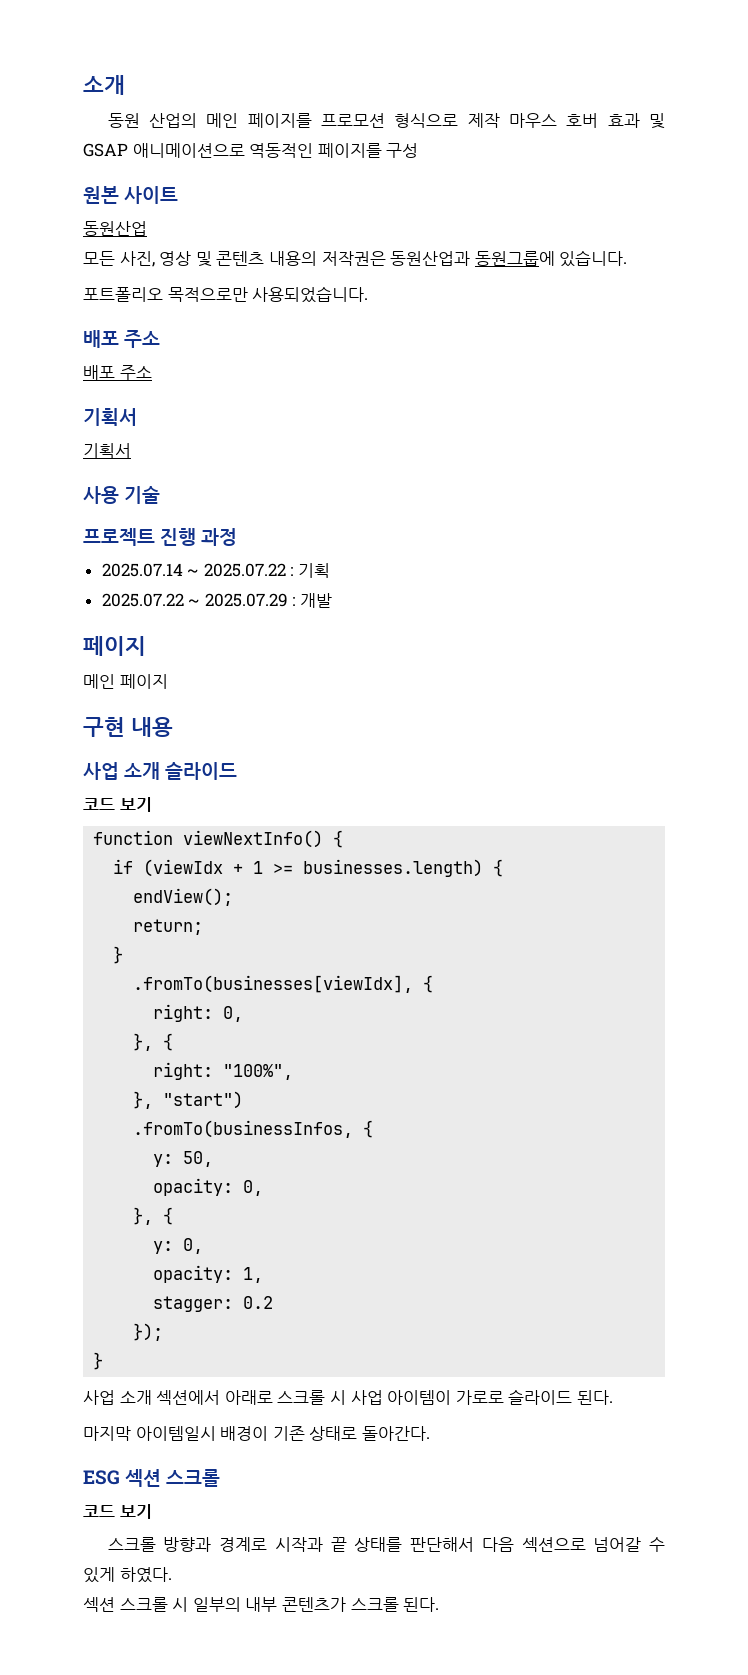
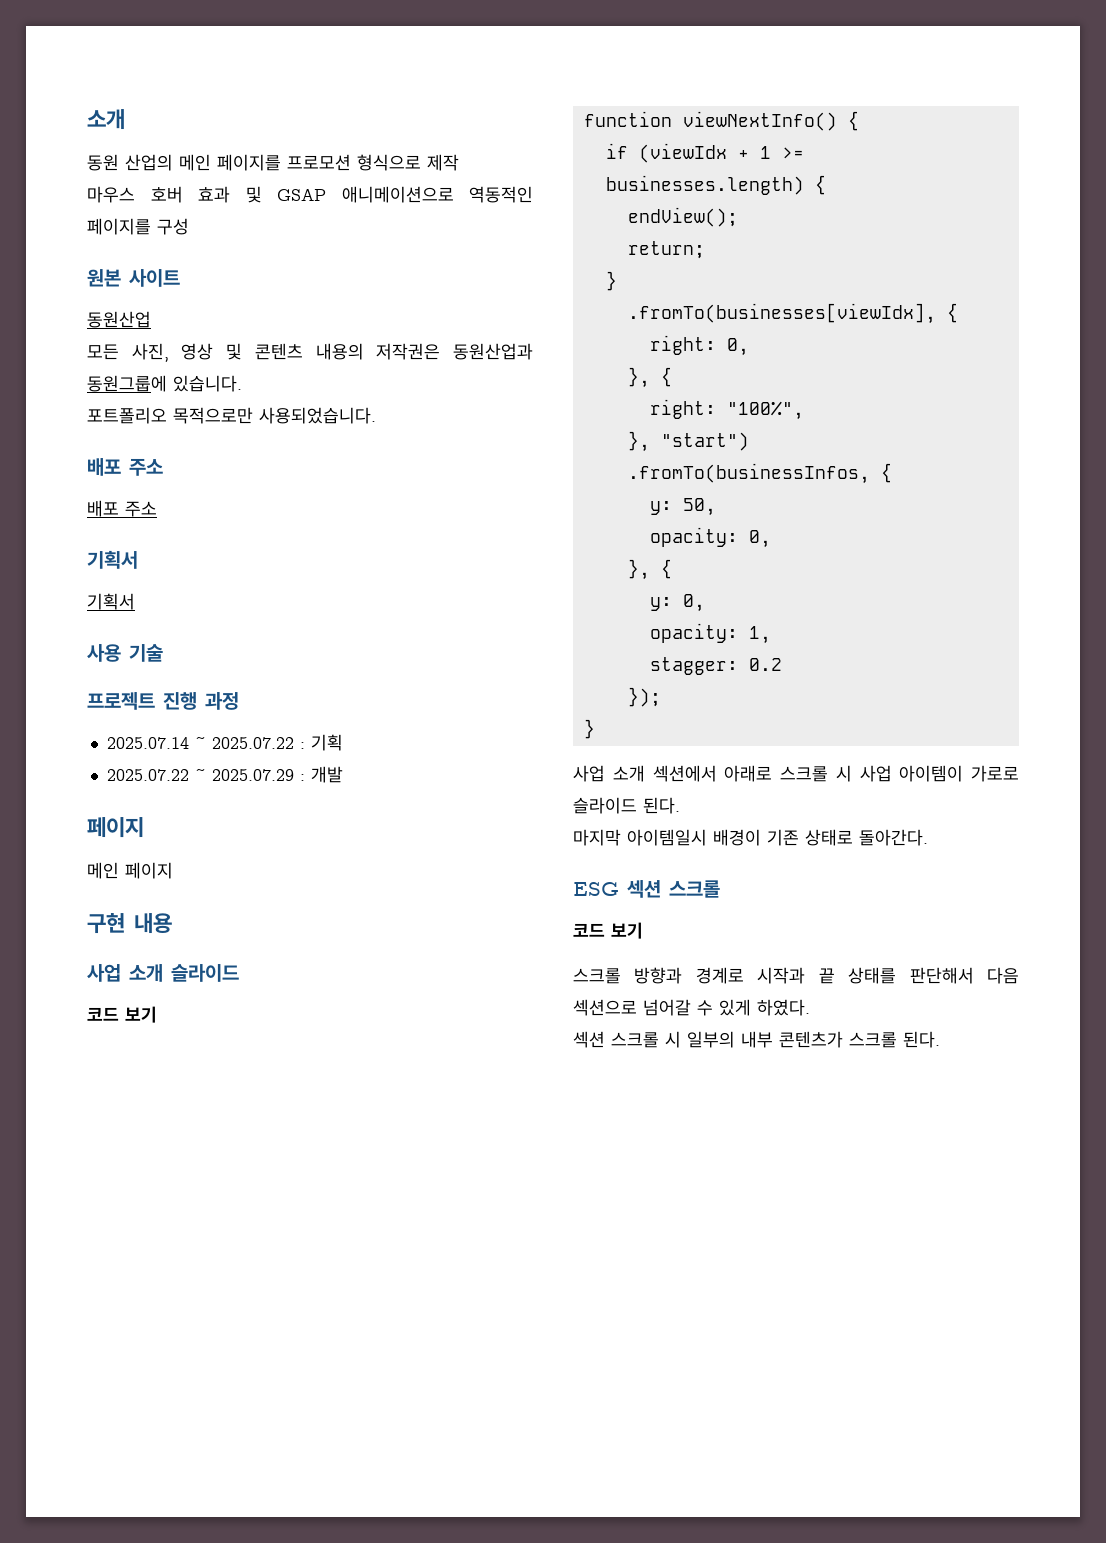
- 동원 산업의 메인 페이지를 프로모션 형식으로 제작 마우스 호버 효과 및 GSAP 애니메이션으로 역동적인 페이지를 구성
+ 동원 산업의 메인 페이지를 프로모션 형식으로 제작
+ 마우스 호버 효과 및 GSAP 애니메이션으로 역동적인 페이지를 구성

